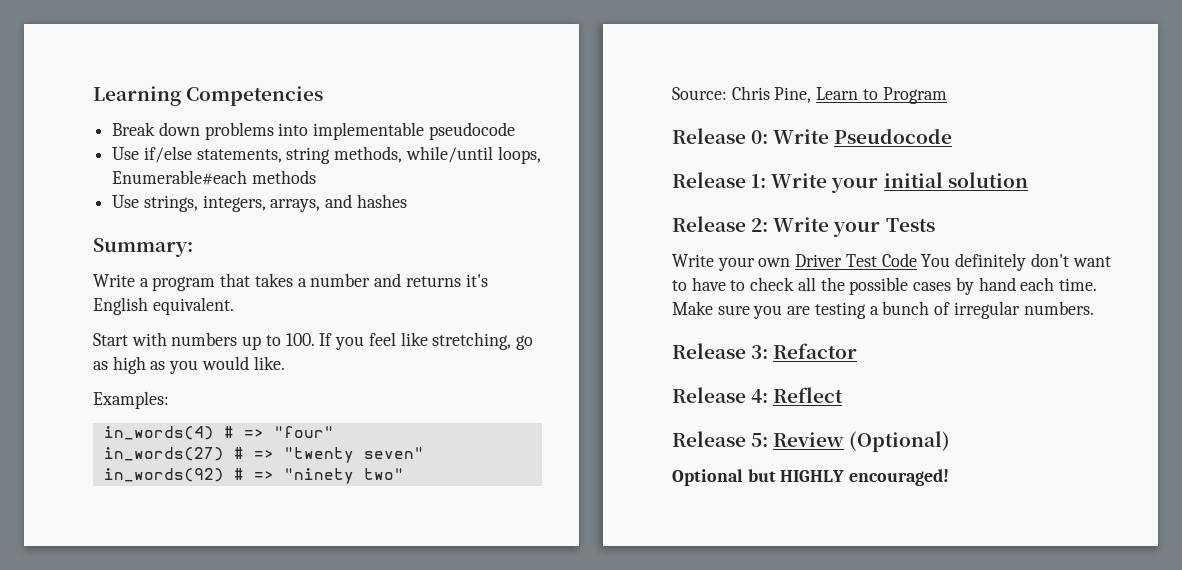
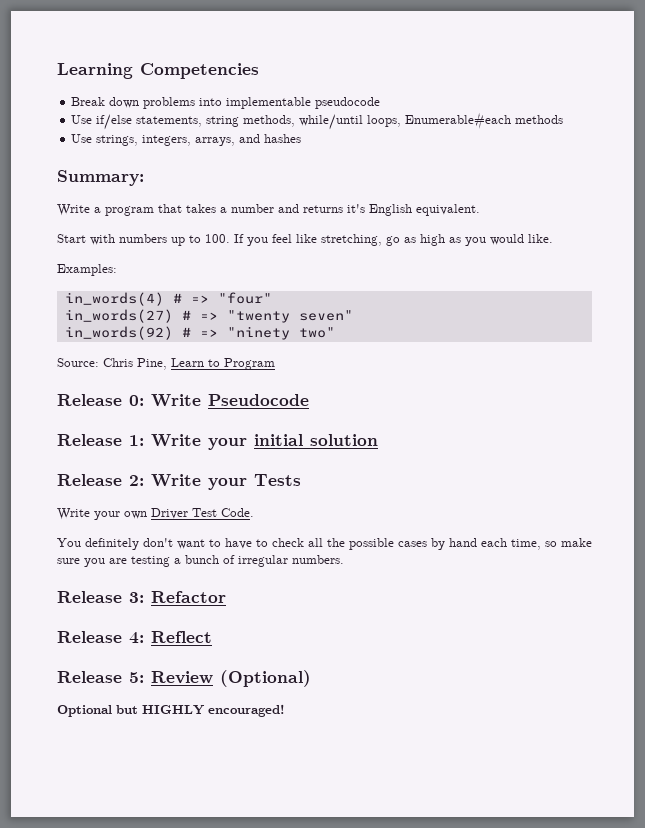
- Write your own Driver Test Code You definitely don't want to have to check all the possible cases by hand each time. Make sure you are testing a bunch of irregular numbers.
+ Write your own Driver Test Code.
+ You definitely don't want to have to check all the possible cases by hand each time, so make sure you are testing a bunch of irregular numbers.

